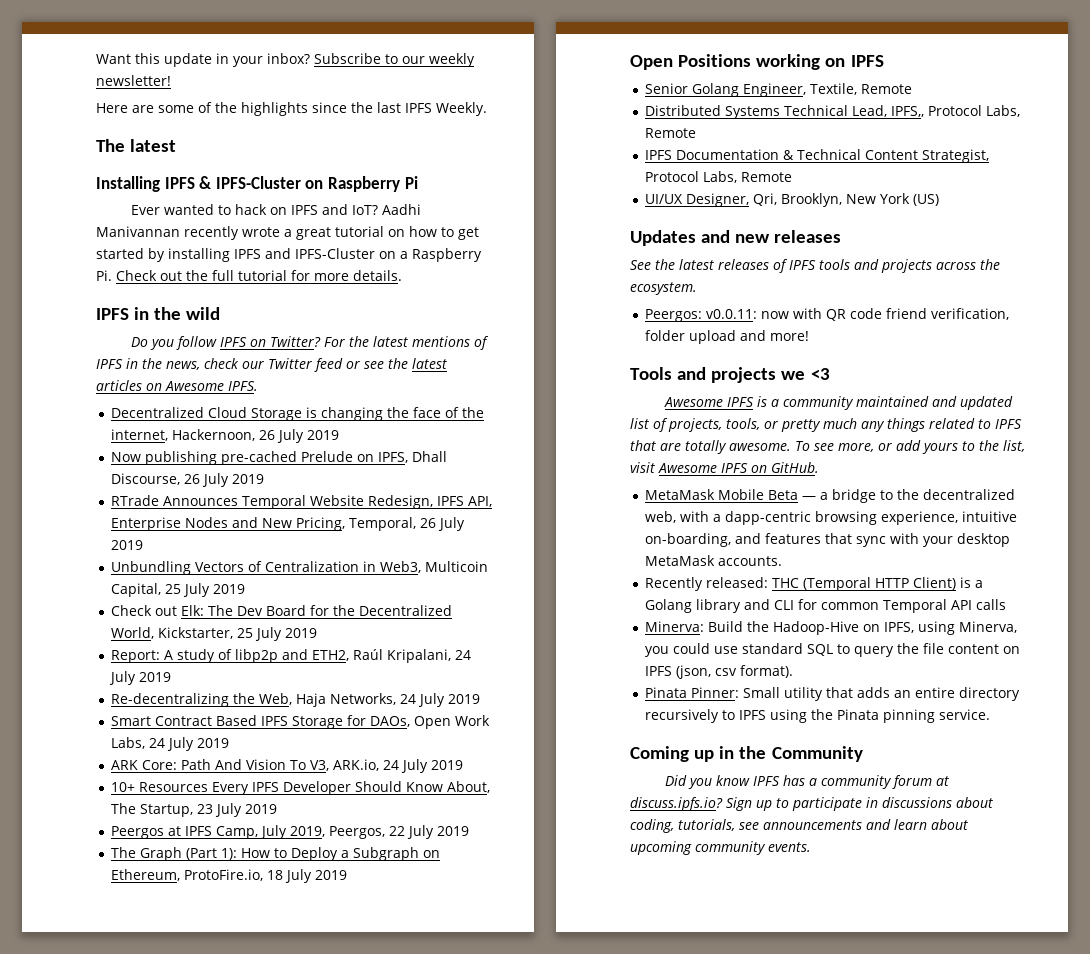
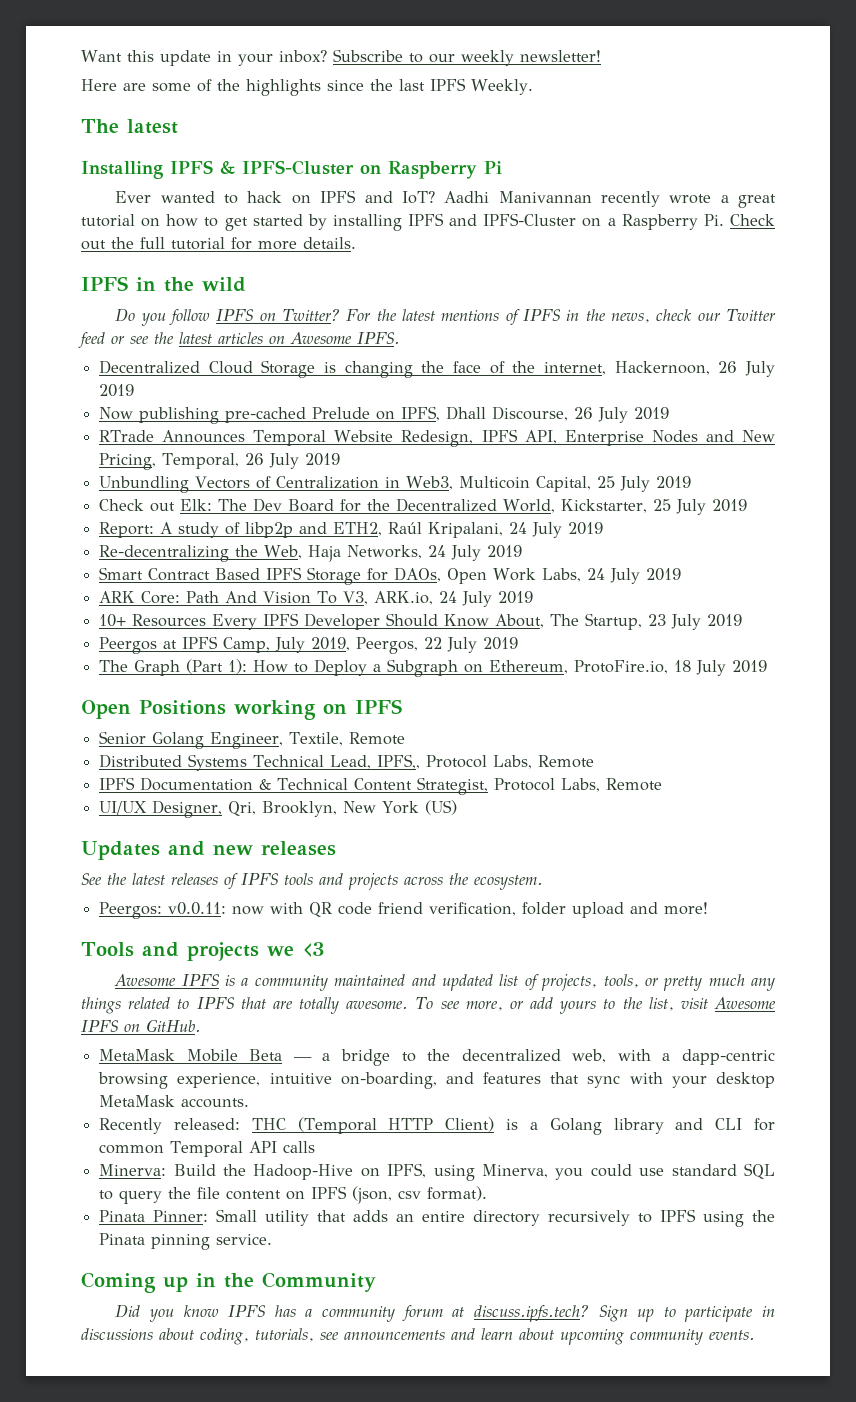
- Did you know IPFS has a community forum at discuss.ipfs.io?
+ Did you know IPFS has a community forum at discuss.ipfs.tech?

